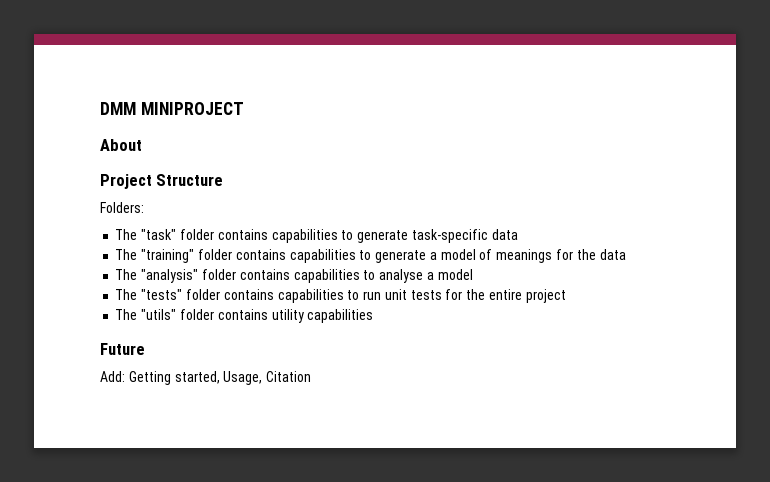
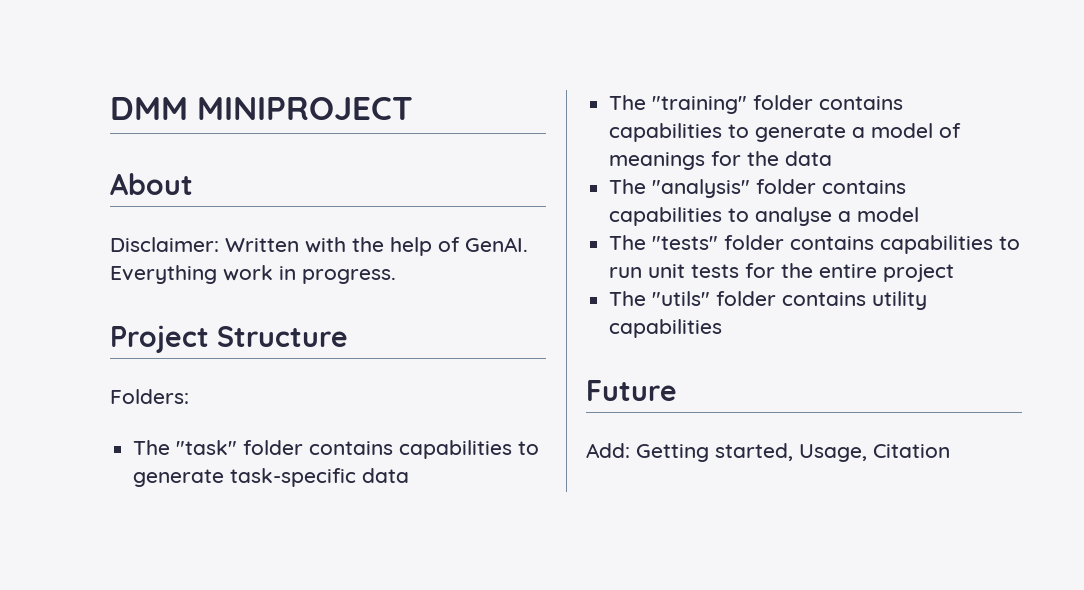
+ Disclaimer: Written with the help of GenAI. Everything work in progress.

